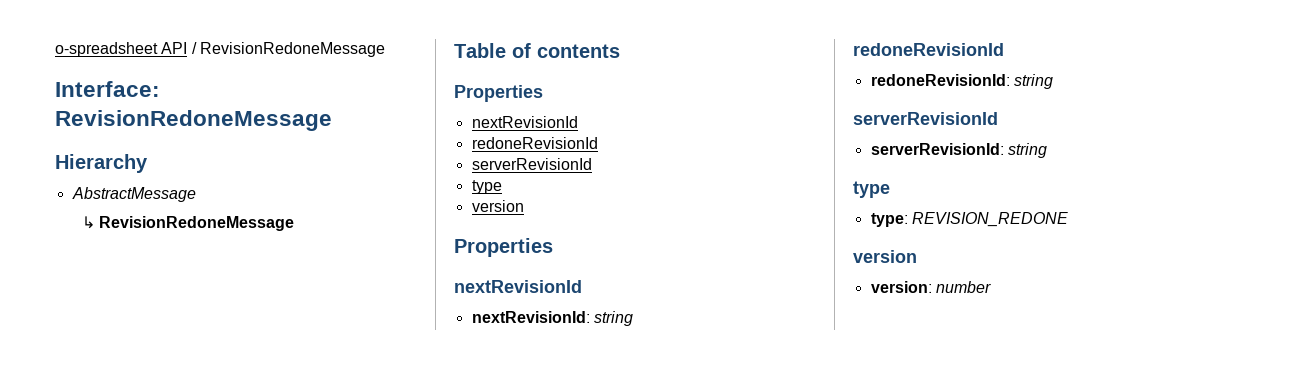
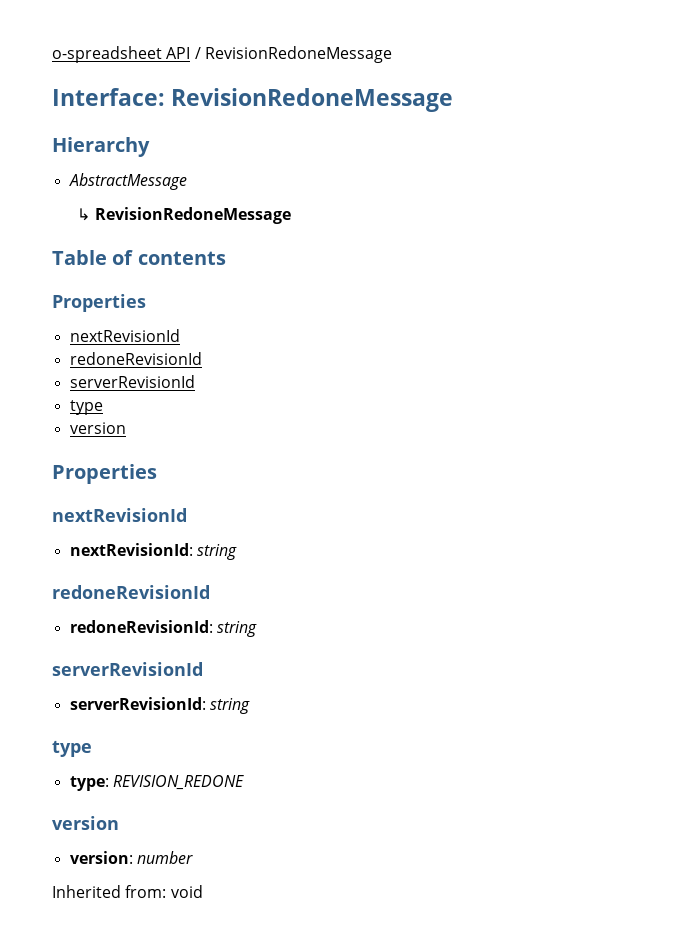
+ Inherited from: void

